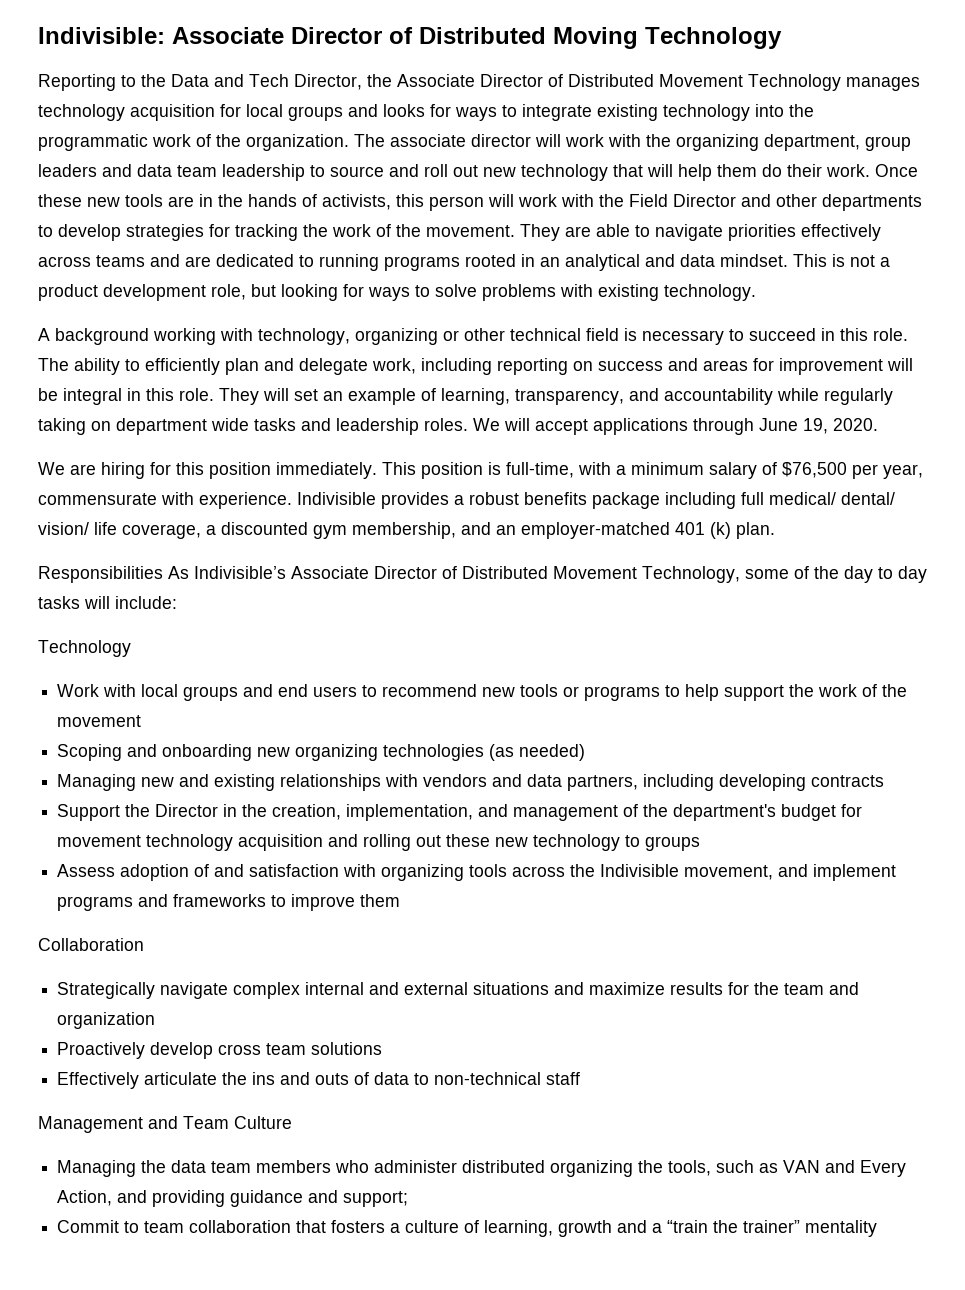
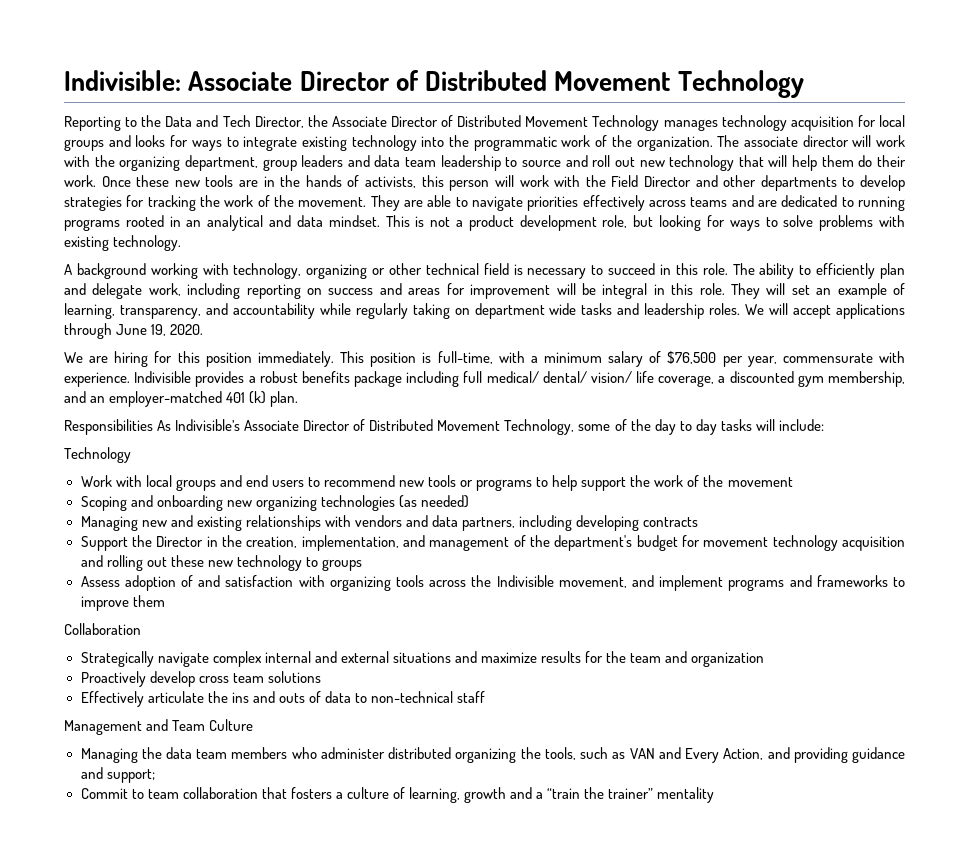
- Indivisible: Associate Director of Distributed Moving Technology
+ Indivisible: Associate Director of Distributed Movement Technology

